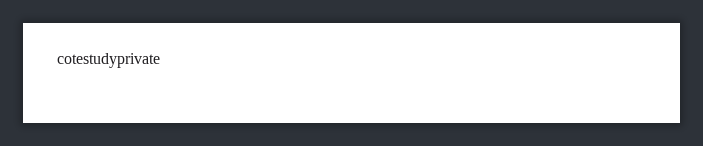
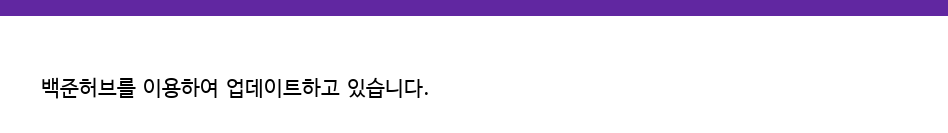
- cotestudyprivate
+ 백준허브를 이용하여 업데이트하고 있습니다.

